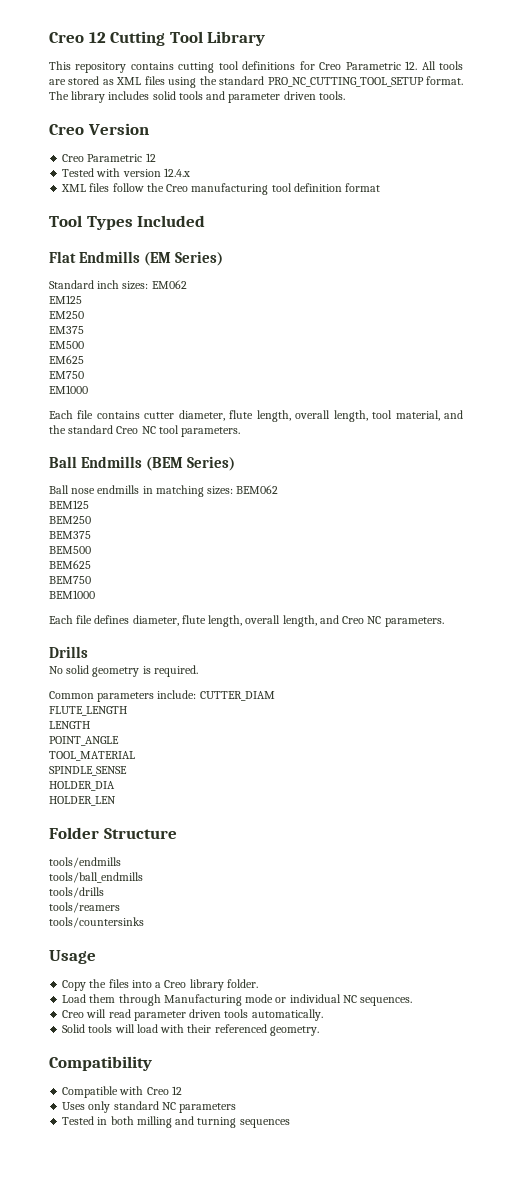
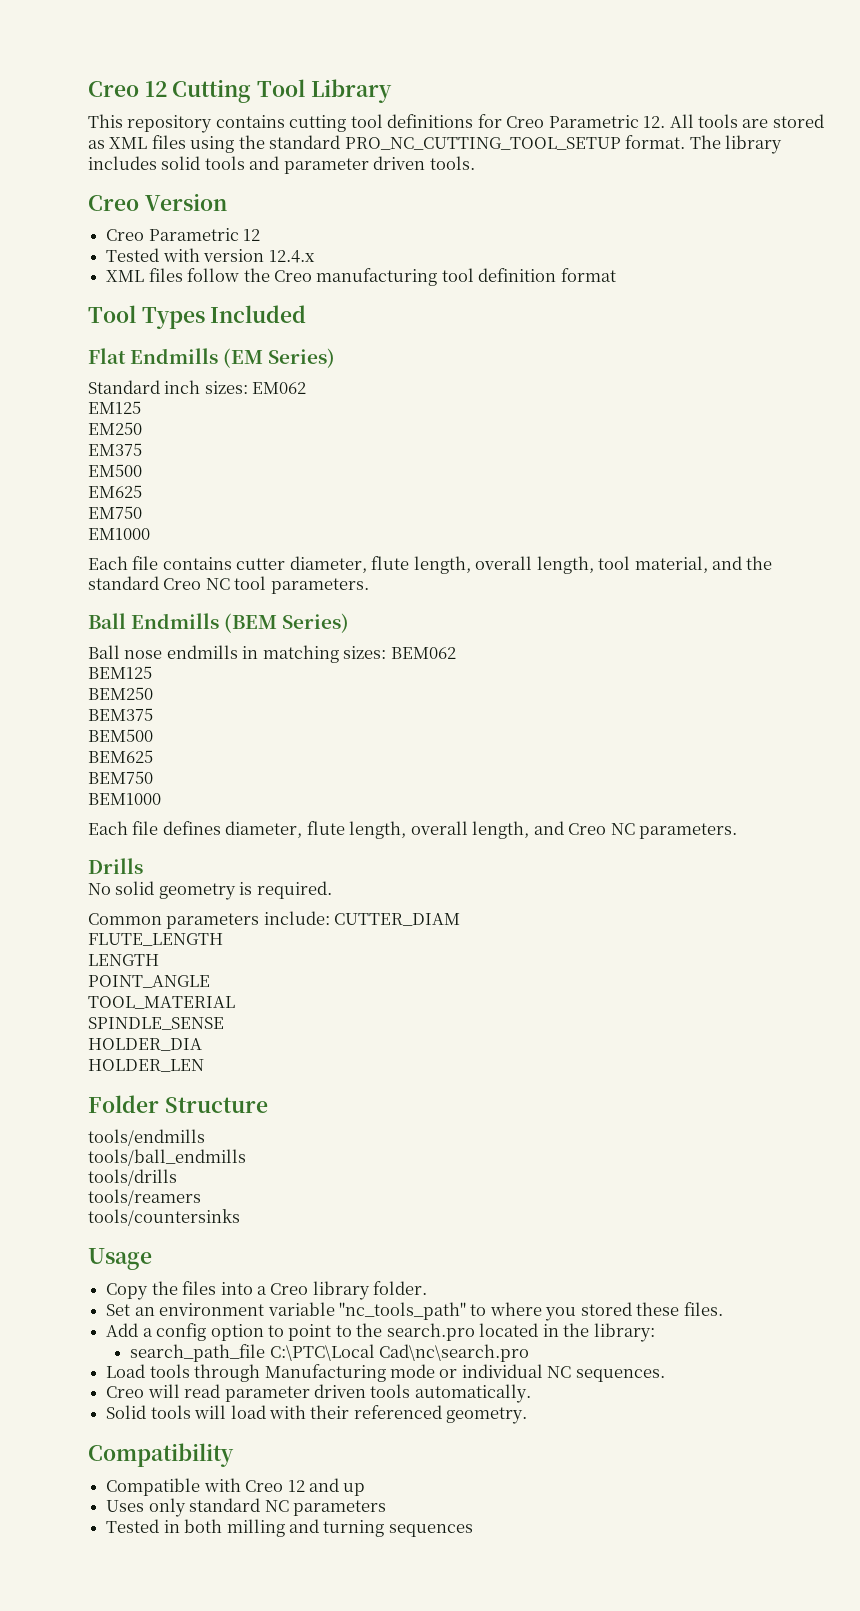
+ Set an environment variable "nc_tools_path" to where you stored these files.
+ Add a config option to point to the search.pro located in the library:
+ search_path_file C:\PTC\Local Cad\nc\search.pro
- Load them through Manufacturing mode or individual NC sequences.
+ Load tools through Manufacturing mode or individual NC sequences.
- Compatible with Creo 12
+ Compatible with Creo 12 and up

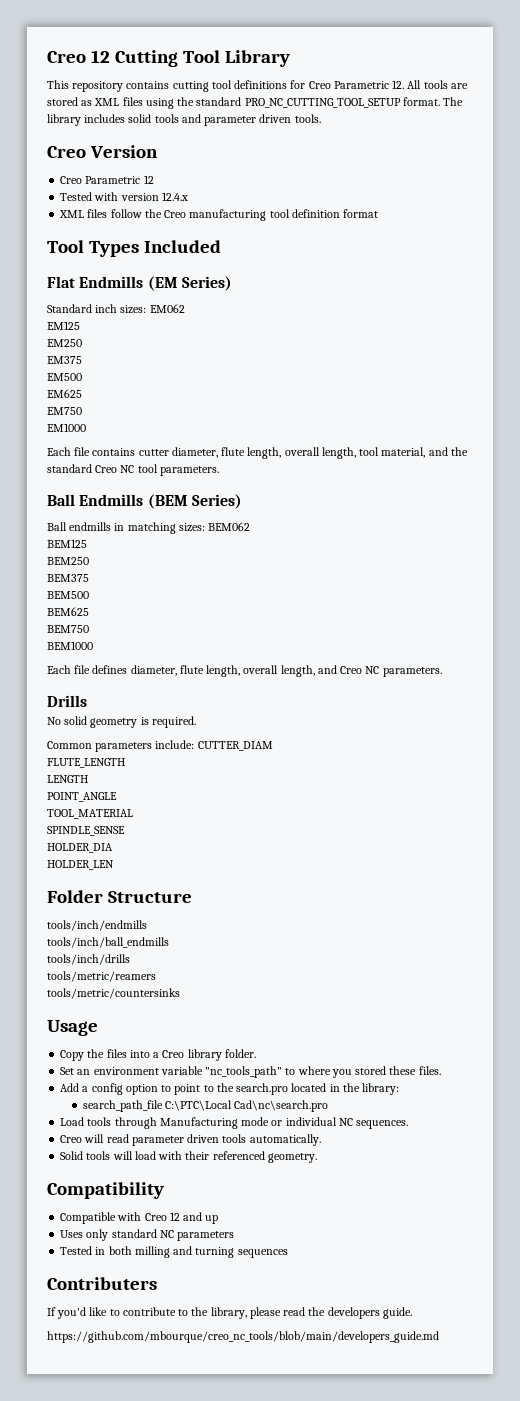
- Ball nose endmills in matching sizes: BEM062
+ Ball endmills in matching sizes: BEM062
- tools/endmills
- tools/ball_endmills
- tools/drills
- tools/reamers
- tools/countersinks
+ tools/inch/endmills
+ tools/inch/ball_endmills
+ tools/inch/drills
+ tools/metric/reamers
+ tools/metric/countersinks
+ Contributers
+ If you'd like to contribute to the library, please read the developers guide.
+ https://github.com/mbourque/creo_nc_tools/blob/main/developers_guide.md

